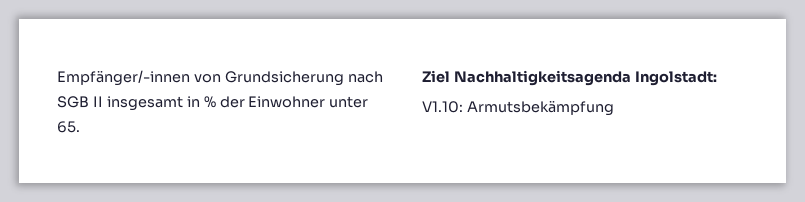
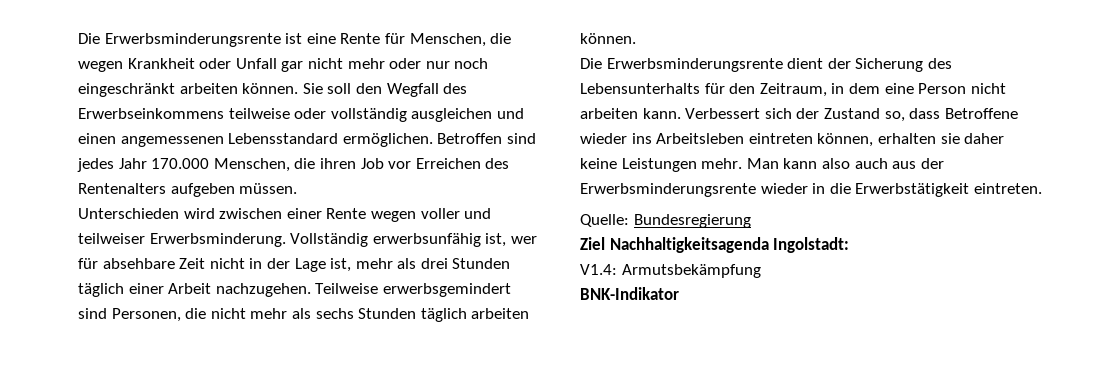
- Empfänger/-innen von Grundsicherung nach SGB II insgesamt in % der Einwohner unter 65.
+ Die Erwerbsminderungsrente ist eine Rente für Menschen, die wegen Krankheit oder Unfall gar nicht mehr oder nur noch eingeschränkt arbeiten können. Sie soll den Wegfall des Erwerbseinkommens teilweise oder vollständig ausgleichen und einen angemessenen Lebensstandard ermöglichen. Betroffen sind jedes Jahr 170.000 Menschen, die ihren Job vor Erreichen des Rentenalters aufgeben müssen.
+ Unterschieden wird zwischen einer Rente wegen voller und teilweiser Erwerbsminderung. Vollständig erwerbsunfähig ist, wer für absehbare Zeit nicht in der Lage ist, mehr als drei Stunden täglich einer Arbeit nachzugehen. Teilweise erwerbsgemindert sind Personen, die nicht mehr als sechs Stunden täglich arbeiten können.
+ Die Erwerbsminderungsrente dient der Sicherung des Lebensunterhalts für den Zeitraum, in dem eine Person nicht arbeiten kann. Verbessert sich der Zustand so, dass Betroffene wieder ins Arbeitsleben eintreten können, erhalten sie daher keine Leistungen mehr. Man kann also auch aus der Erwerbsminderungsrente wieder in die Erwerbstätigkeit eintreten.
+ Quelle: Bundesregierung
- V1.10: Armutsbekämpfung
+ V1.4: Armutsbekämpfung
+ BNK-Indikator

